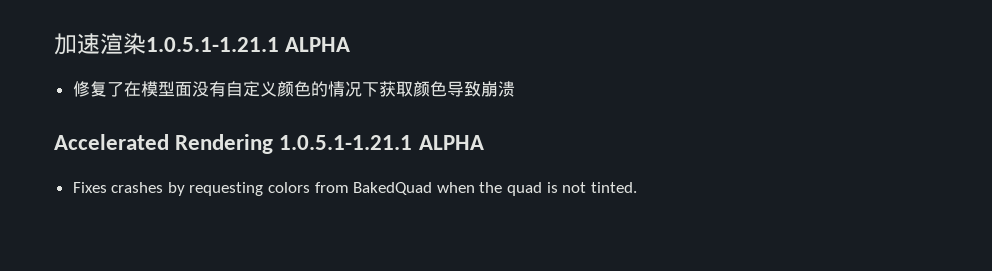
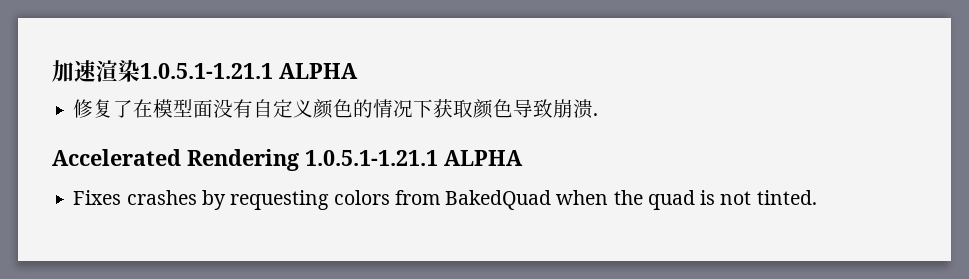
- 修复了在模型面没有自定义颜色的情况下获取颜色导致崩溃
+ 修复了在模型面没有自定义颜色的情况下获取颜色导致崩溃.

